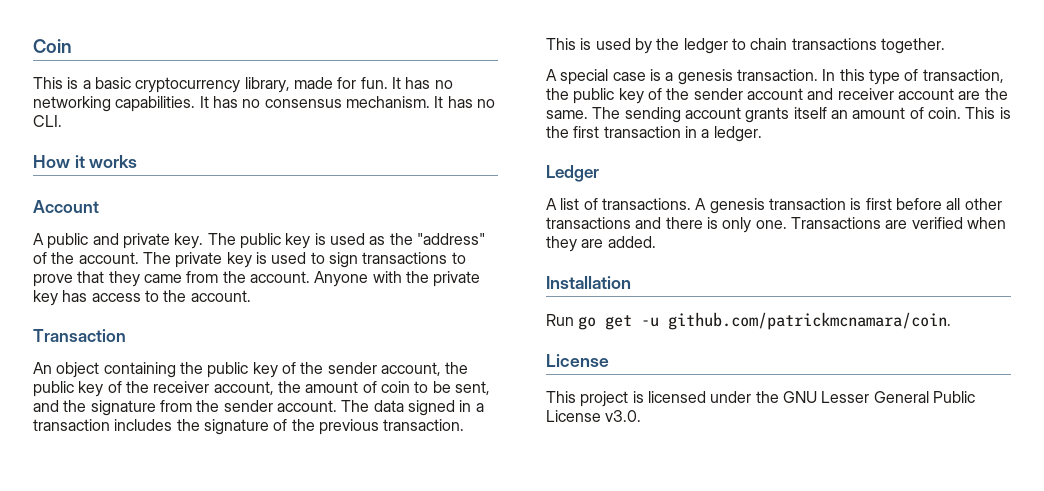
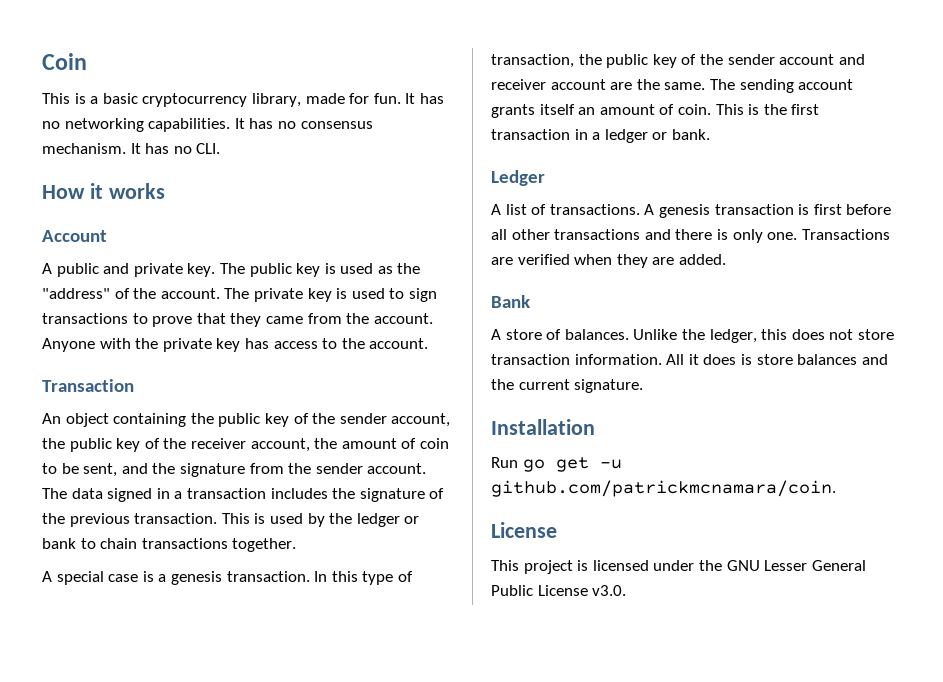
- This is used by the ledger to chain transactions together.
+ This is used by the ledger or bank to chain transactions together.
- This is the first transaction in a ledger.
+ This is the first transaction in a ledger or bank.
+ Bank
+ A store of balances. Unlike the ledger, this does not store transaction information. All it does is store balances and the current signature.

